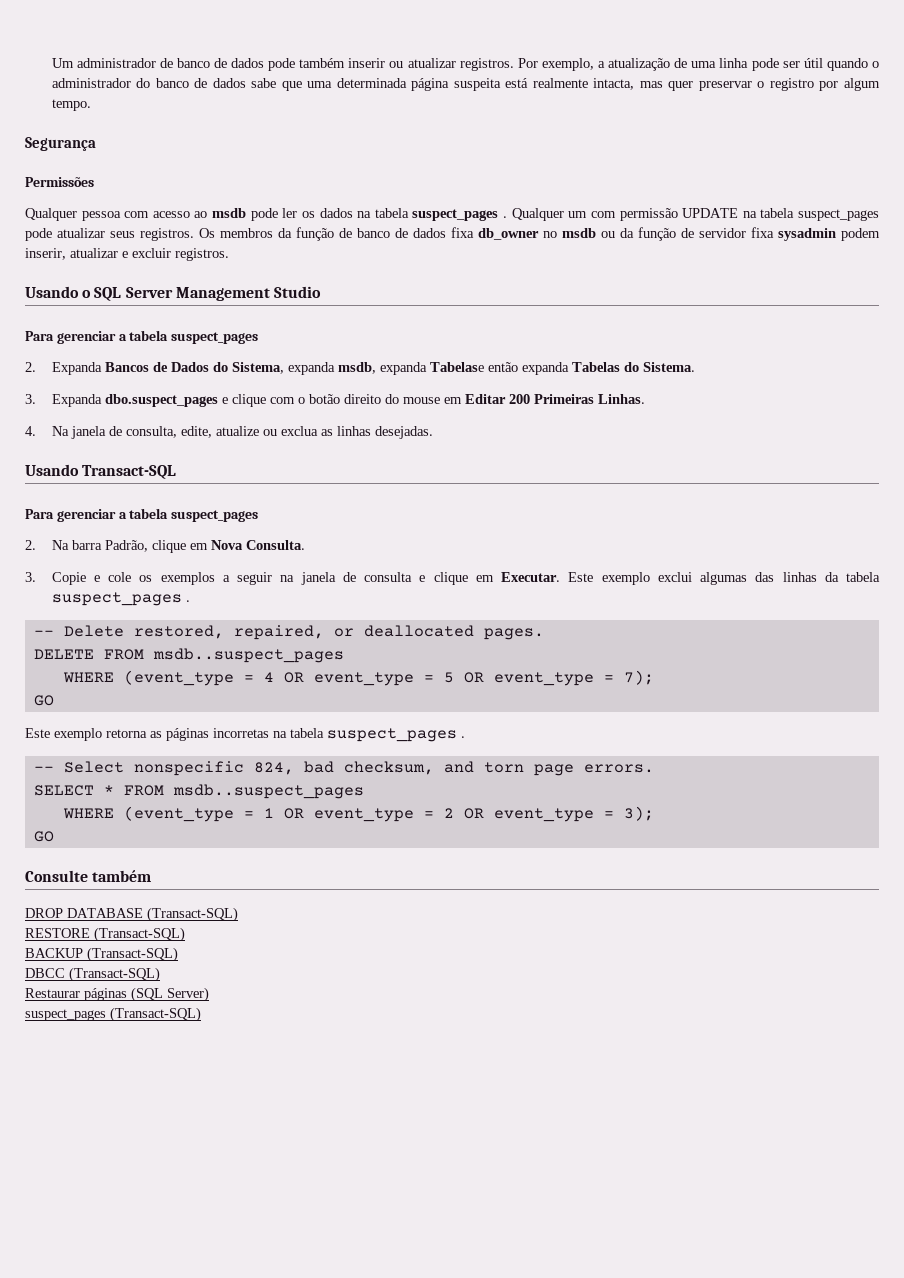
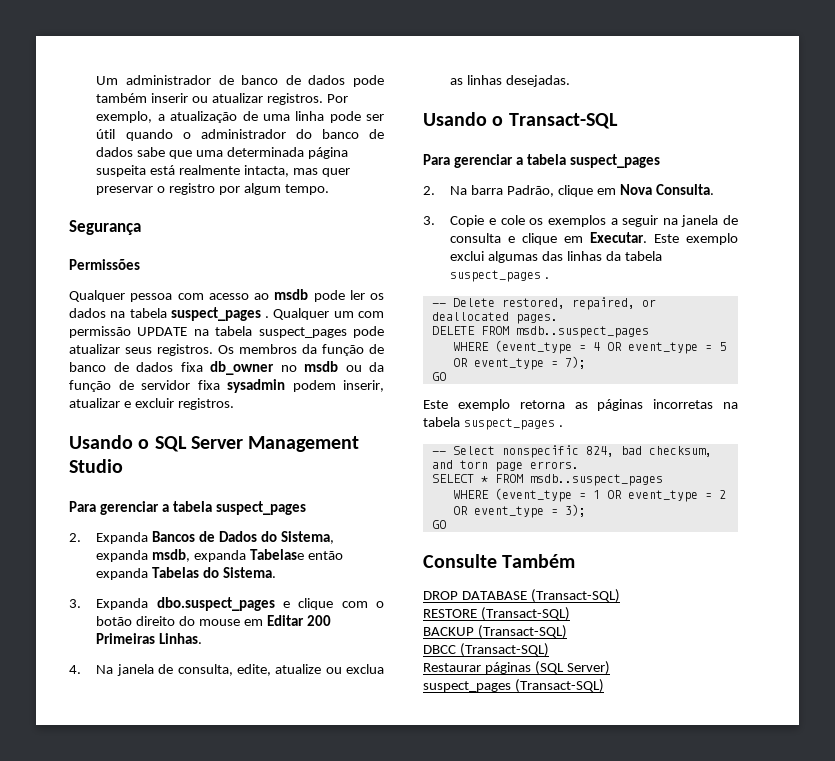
- Usando Transact-SQL
+ Usando o Transact-SQL
- Consulte também
+ Consulte Também

